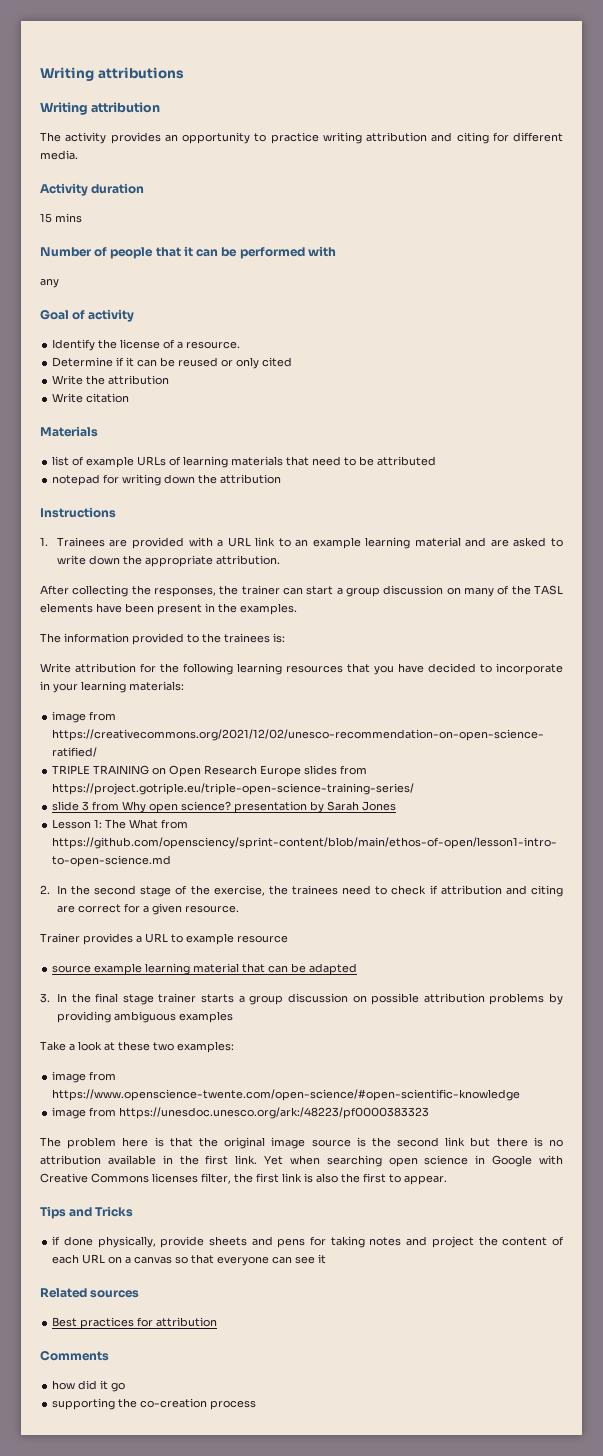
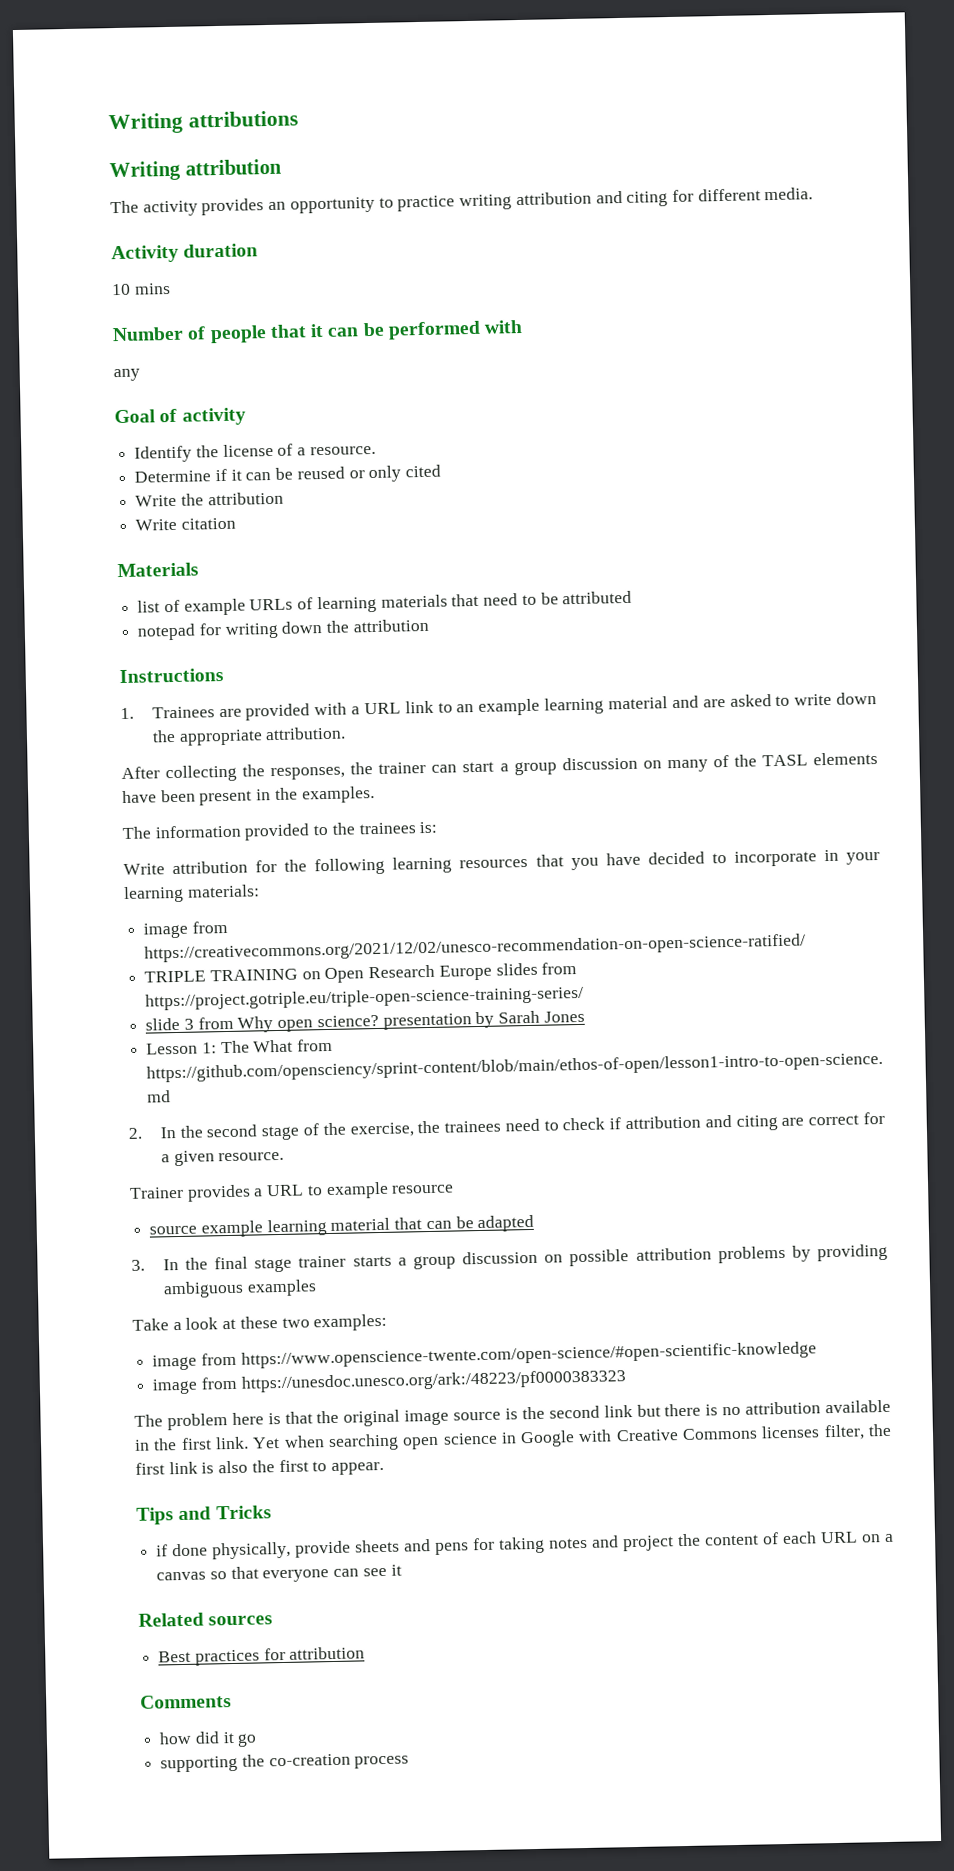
- 15 mins
+ 10 mins

